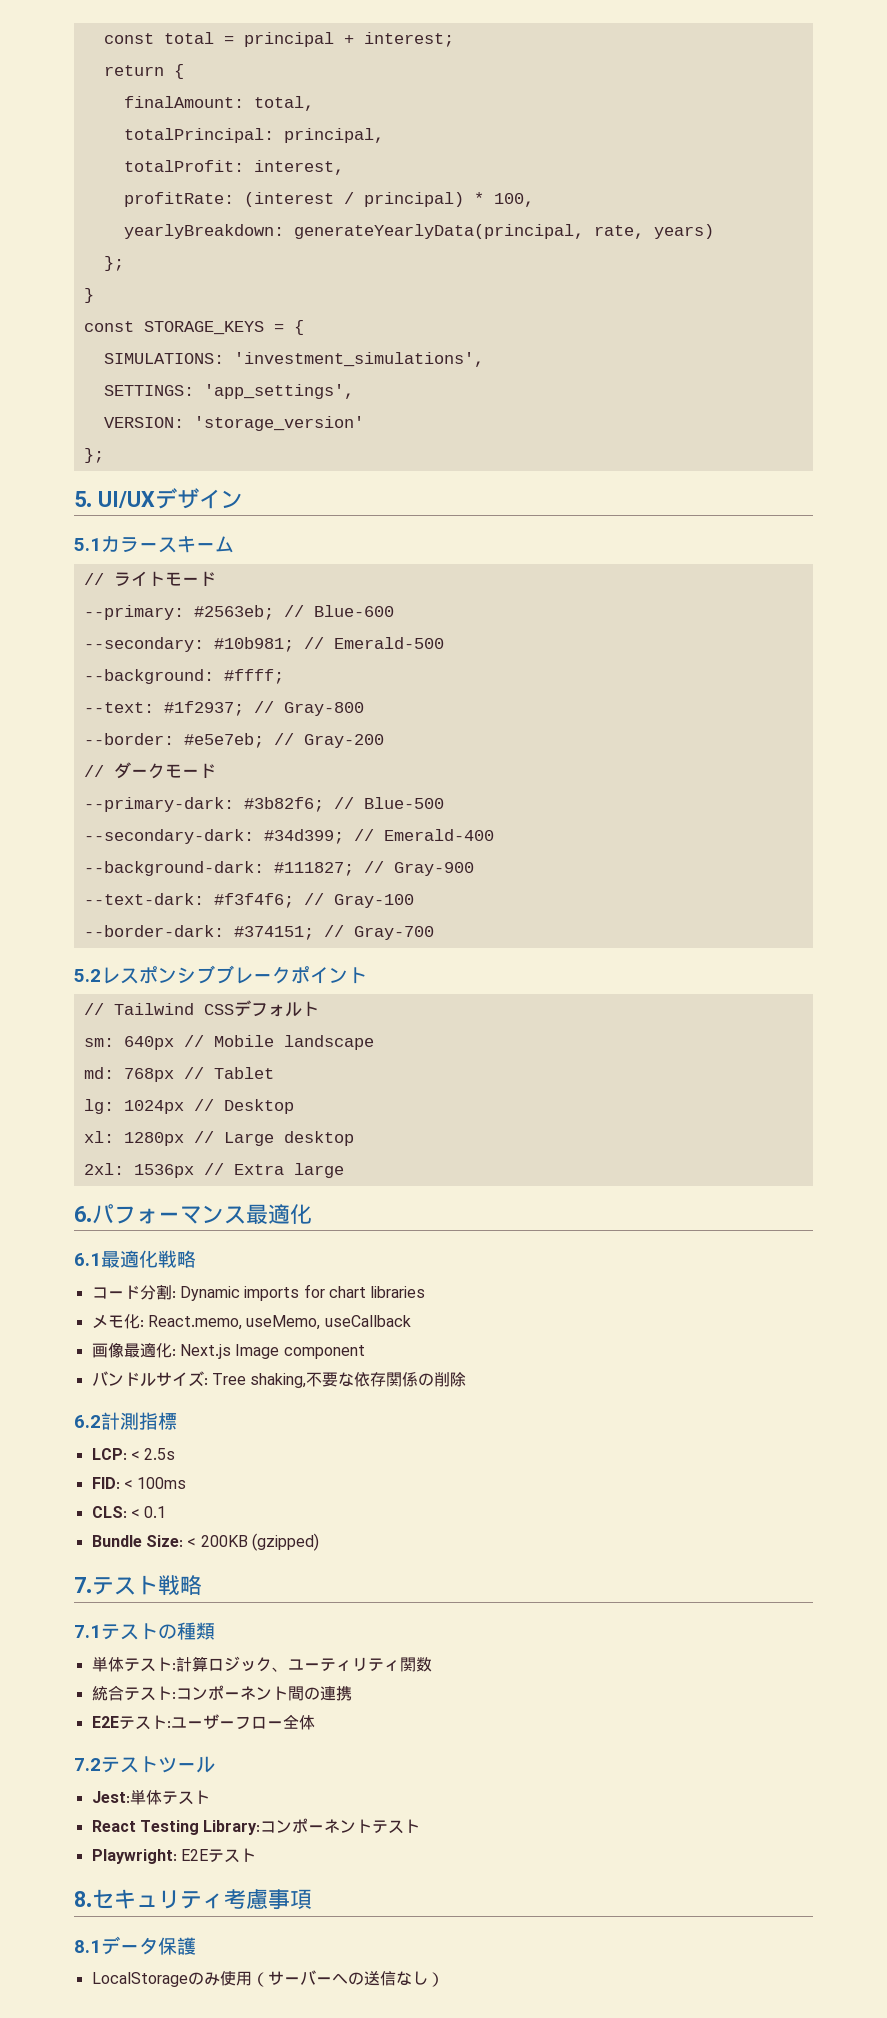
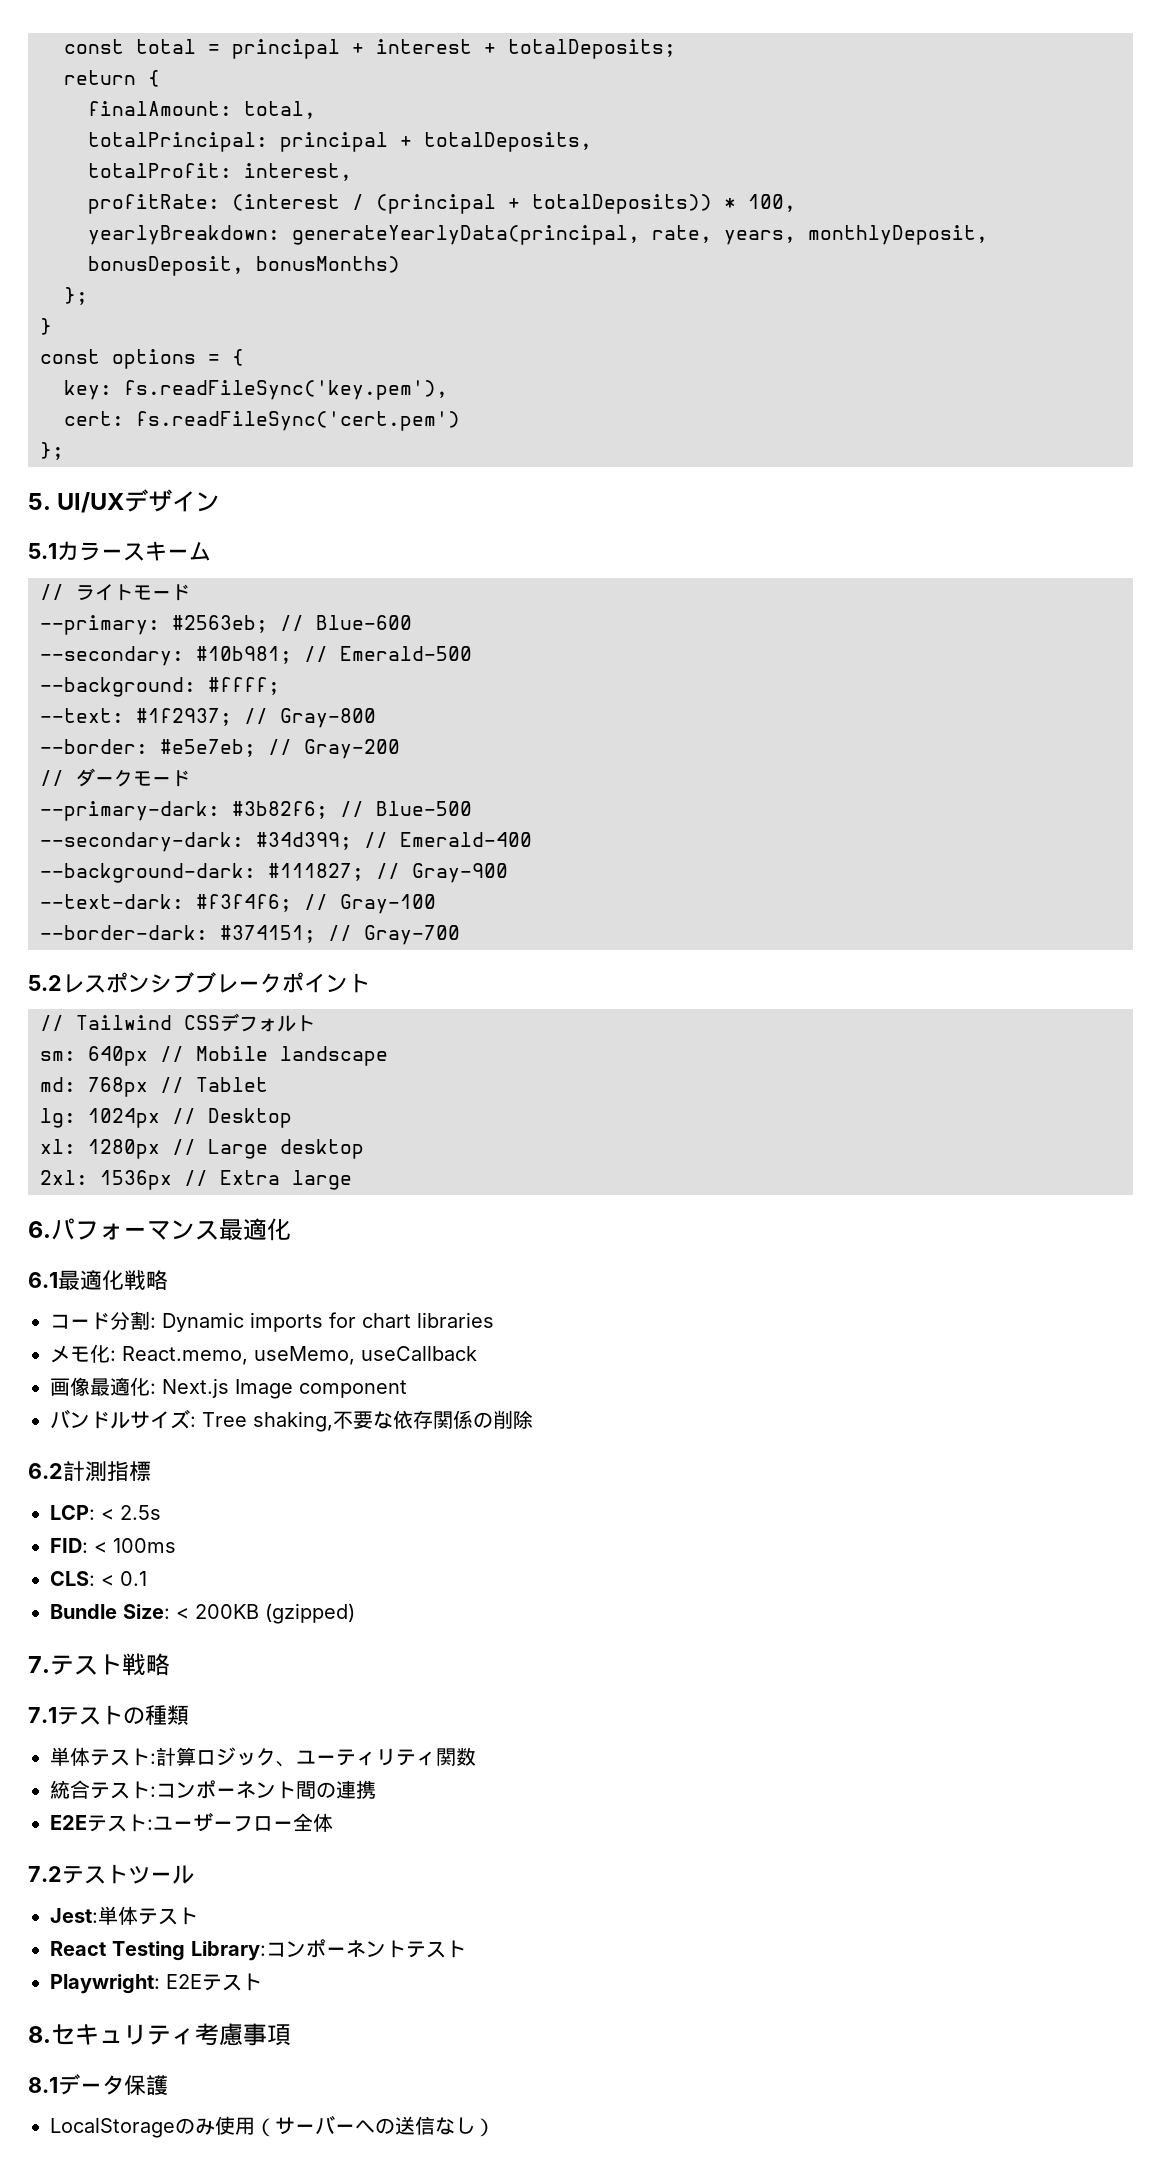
- const total = principal + interest;
+ const total = principal + interest + totalDeposits;
- totalPrincipal: principal,
+ totalPrincipal: principal + totalDeposits,
- profitRate: (interest / principal) * 100,
+ profitRate: (interest / (principal + totalDeposits)) * 100,
- yearlyBreakdown: generateYearlyData(principal, rate, years)
+ yearlyBreakdown: generateYearlyData(principal, rate, years, monthlyDeposit, bonusDeposit, bonusMonths)
- const STORAGE_KEYS = {
+ const options = {
- SIMULATIONS: 'investment_simulations',
- SETTINGS: 'app_settings',
- VERSION: 'storage_version'
+ key: fs.readFileSync('key.pem'),
+ cert: fs.readFileSync('cert.pem')

